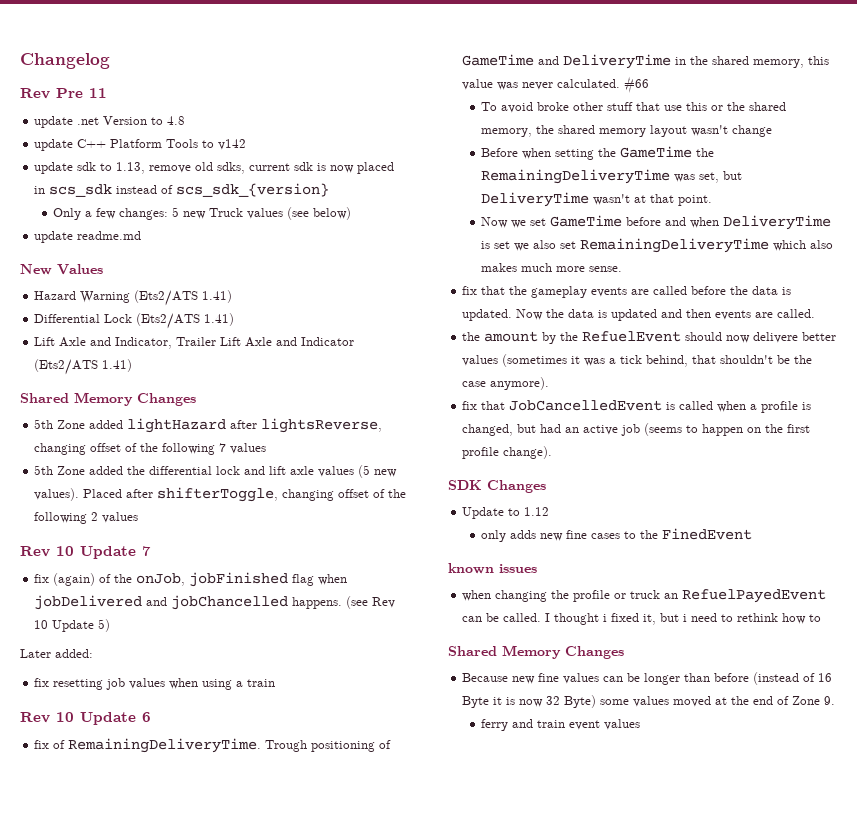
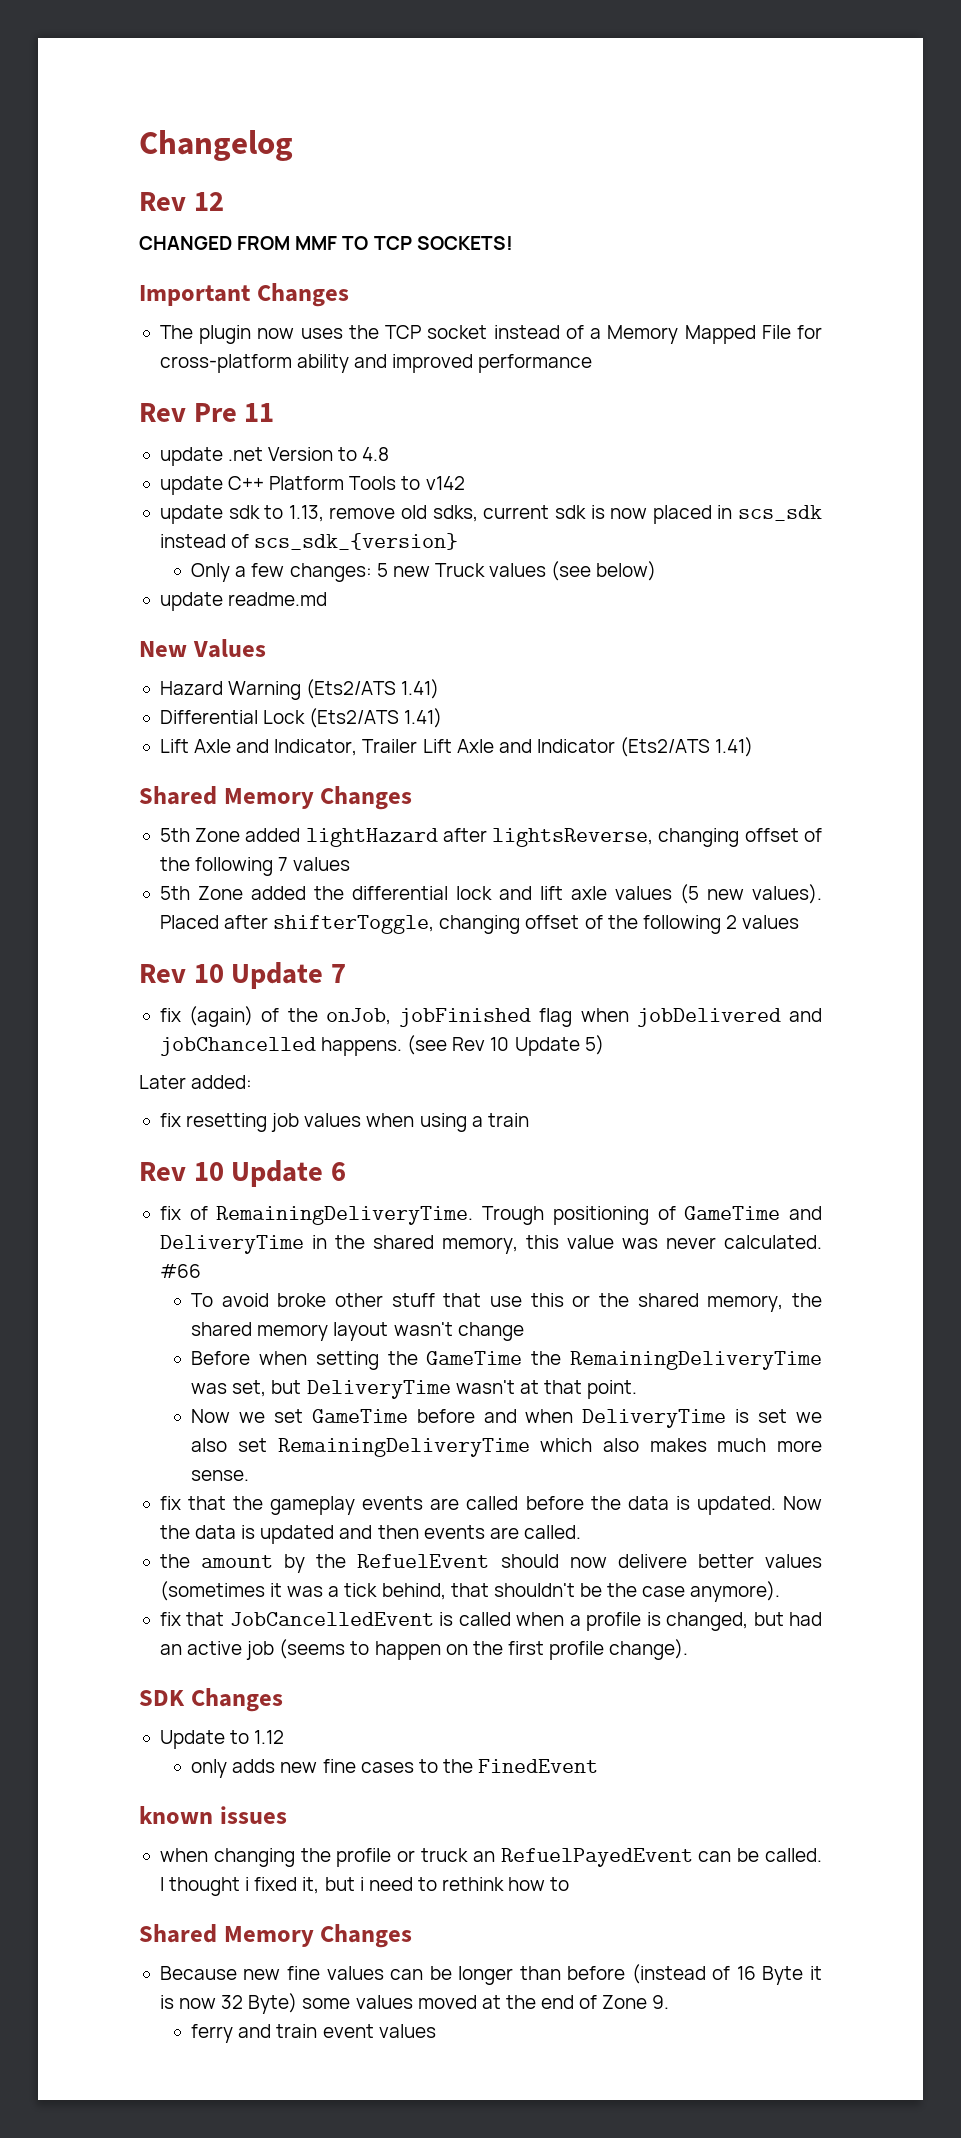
+ Rev 12
+ CHANGED FROM MMF TO TCP SOCKETS!
+ Important Changes
+ The plugin now uses the TCP socket instead of a Memory Mapped File for cross-platform ability and improved performance

